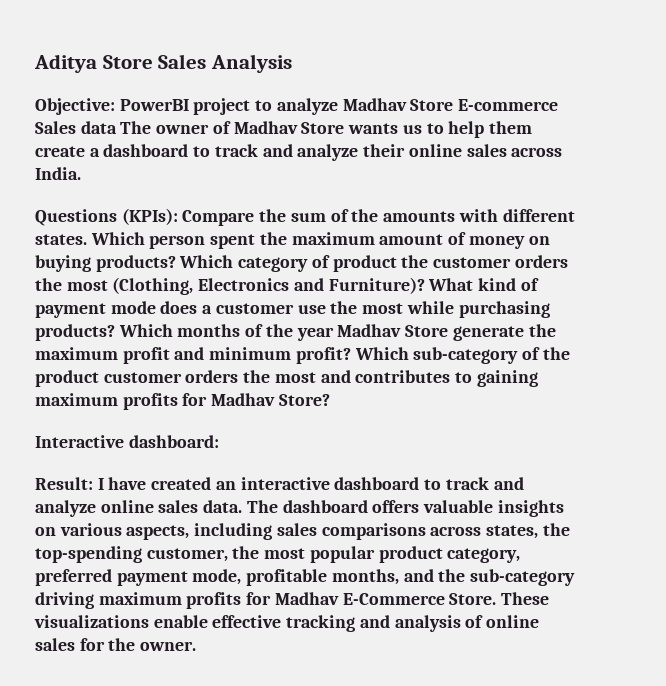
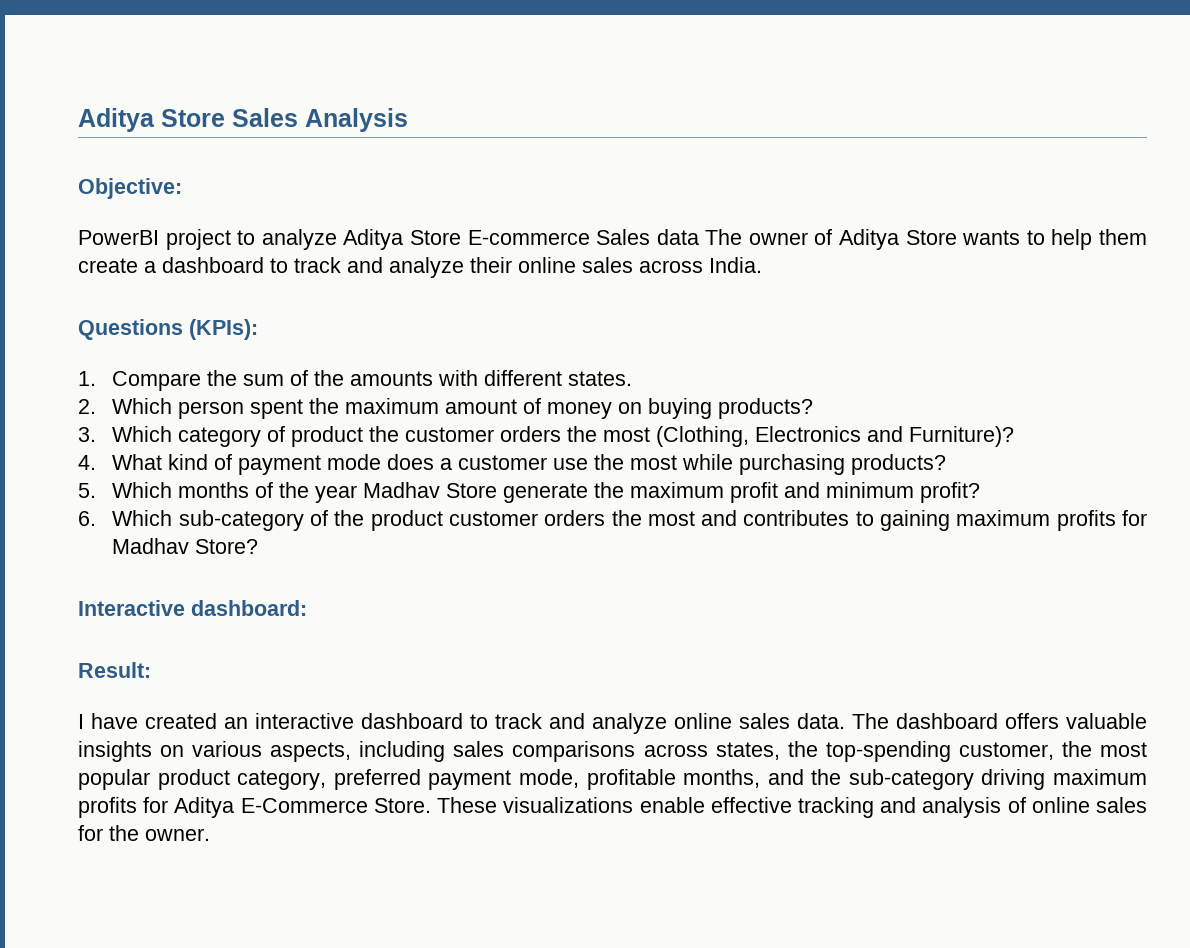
- Objective: PowerBI project to analyze Madhav Store E-commerce Sales data The owner of Madhav Store wants us to help them create a dashboard to track and analyze their online sales across India.
+ Objective:
+ PowerBI project to analyze Aditya Store E-commerce Sales data The owner of Aditya Store wants to help them create a dashboard to track and analyze their online sales across India.
- Questions (KPIs): Compare the sum of the amounts with different states. Which person spent the maximum amount of money on buying products? Which category of product the customer orders the most (Clothing, Electronics and Furniture)? What kind of payment mode does a customer use the most while purchasing products? Which months of the year Madhav Store generate the maximum profit and minimum profit? Which sub-category of the product customer orders the most and contributes to gaining maximum profits for Madhav Store?
+ Questions (KPIs):
+ 1. Compare the sum of the amounts with different states.
+ 2. Which person spent the maximum amount of money on buying products?
+ 3. Which category of product the customer orders the most (Clothing, Electronics and Furniture)?
+ 4. What kind of payment mode does a customer use the most while purchasing products?
+ 5. Which months of the year Madhav Store generate the maximum profit and minimum profit?
+ 6. Which sub-category of the product customer orders the most and contributes to gaining maximum profits for Madhav Store?
- Result: I have created an interactive dashboard to track and analyze online sales data.
+ Result:
+ I have created an interactive dashboard to track and analyze online sales data.
- The dashboard offers valuable insights on various aspects, including sales comparisons across states, the top-spending customer, the most popular product category, preferred payment mode, profitable months, and the sub-category driving maximum profits for Madhav E-Commerce Store.
+ The dashboard offers valuable insights on various aspects, including sales comparisons across states, the top-spending customer, the most popular product category, preferred payment mode, profitable months, and the sub-category driving maximum profits for Aditya E-Commerce Store.

